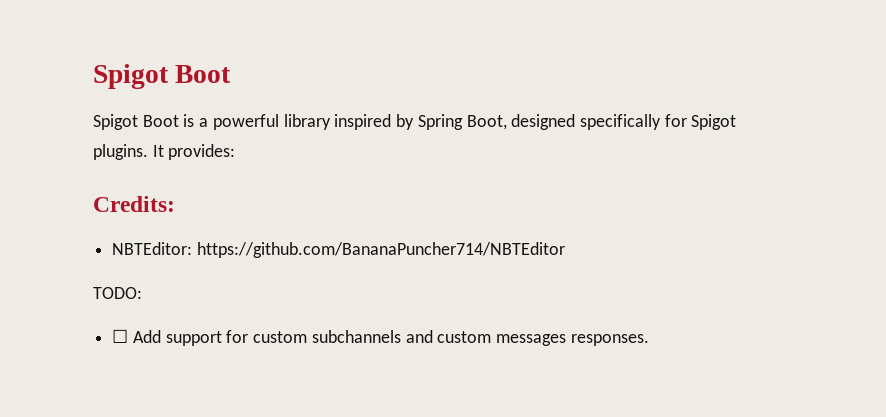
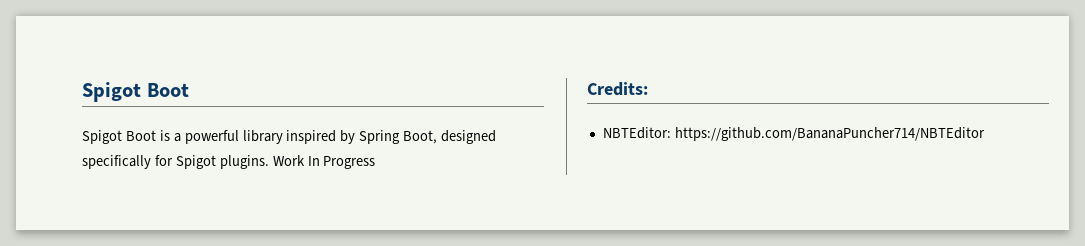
- It provides:
+ Work In Progress
- TODO:
- ☐ Add support for custom subchannels and custom messages responses.

